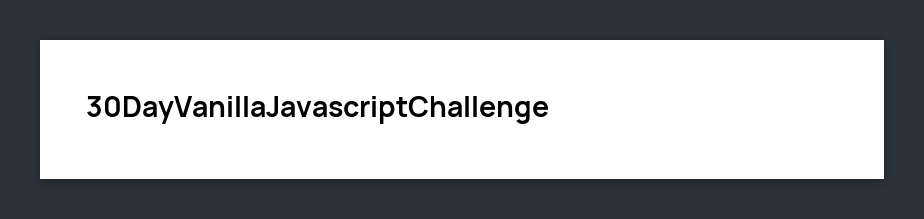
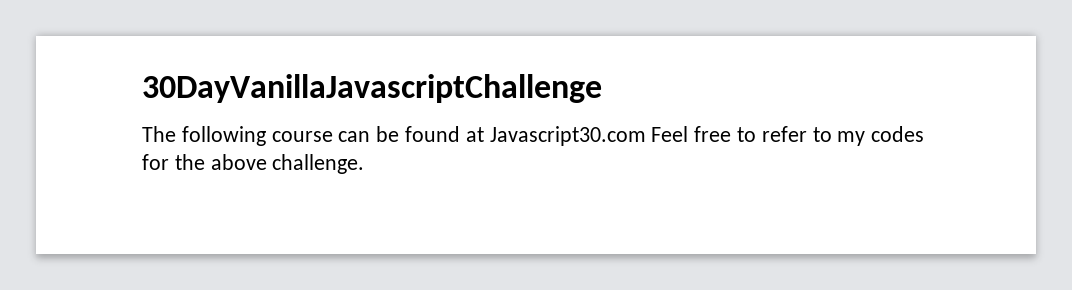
+ The following course can be found at Javascript30.com Feel free to refer to my codes for the above challenge.

